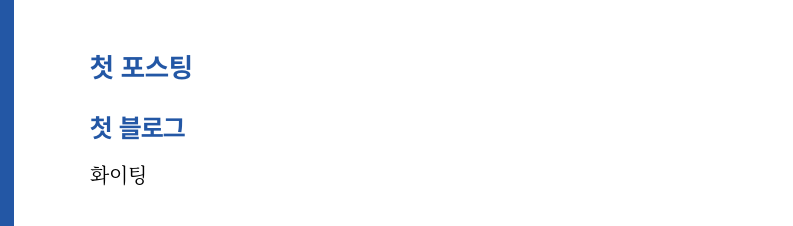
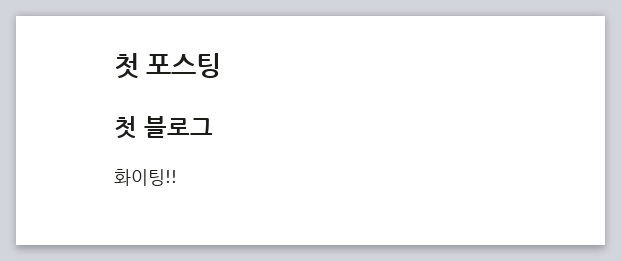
- 화이팅
+ 화이팅!!

